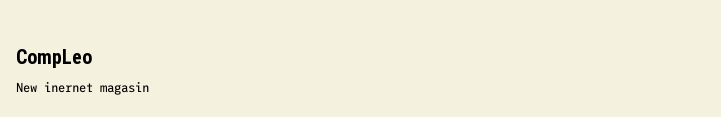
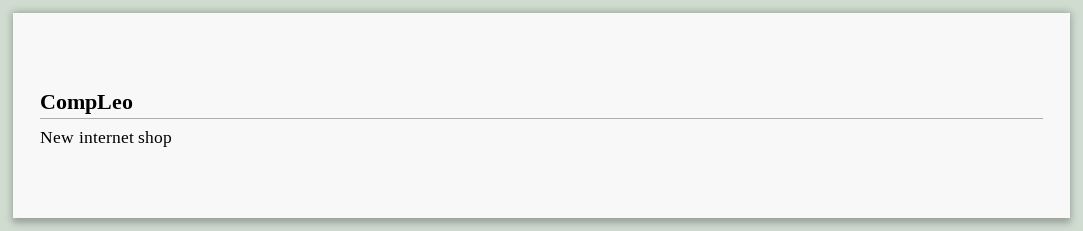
- New inernet magasin
+ New internet shop

